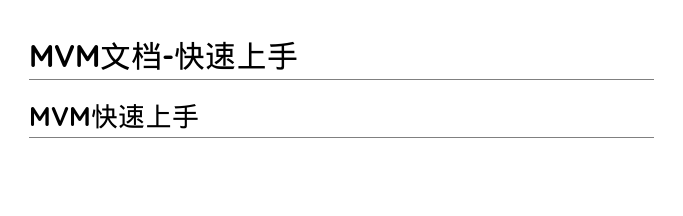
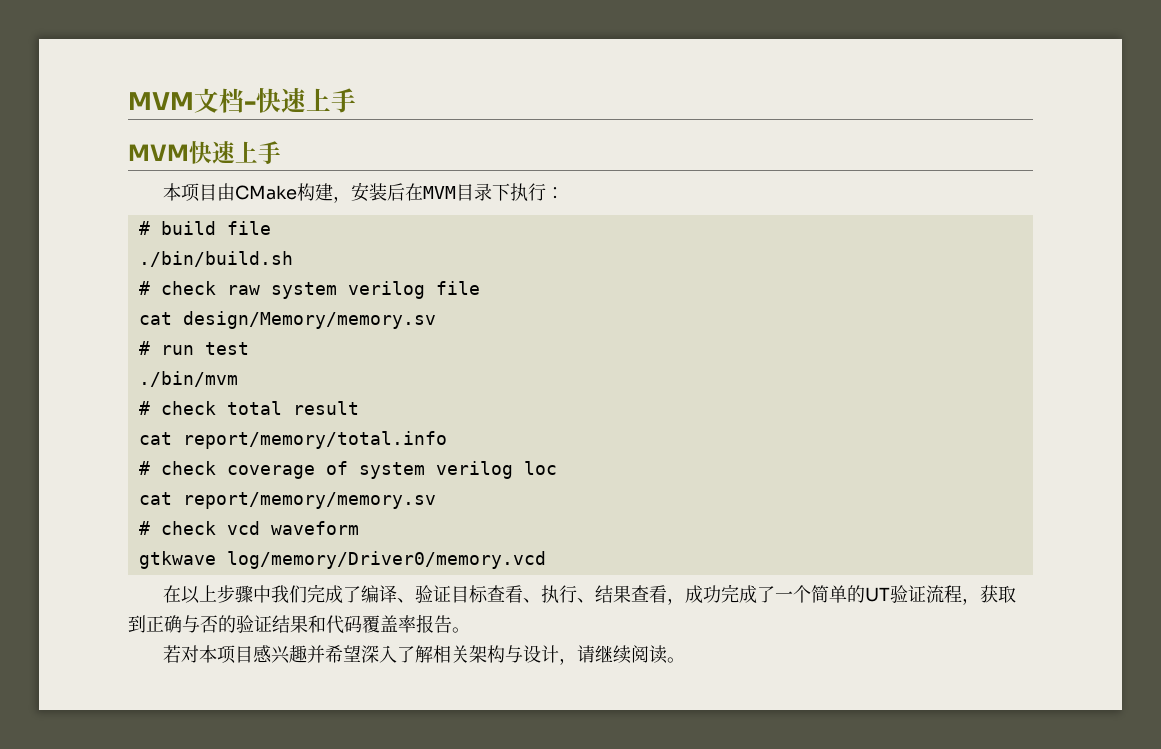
+ 本项目由CMake构建，安装后在MVM目录下执行：
+ # build file
+ ./bin/build.sh
+ # check raw system verilog file
+ cat design/Memory/memory.sv
+ # run test
+ ./bin/mvm
+ # check total result
+ cat report/memory/total.info
+ # check coverage of system verilog loc
+ cat report/memory/memory.sv
+ # check vcd waveform
+ gtkwave log/memory/Driver0/memory.vcd
+ 在以上步骤中我们完成了编译、验证目标查看、执行、结果查看，成功完成了一个简单的UT验证流程，获取到正确与否的验证结果和代码覆盖率报告。
+ 若对本项目感兴趣并希望深入了解相关架构与设计，请继续阅读。

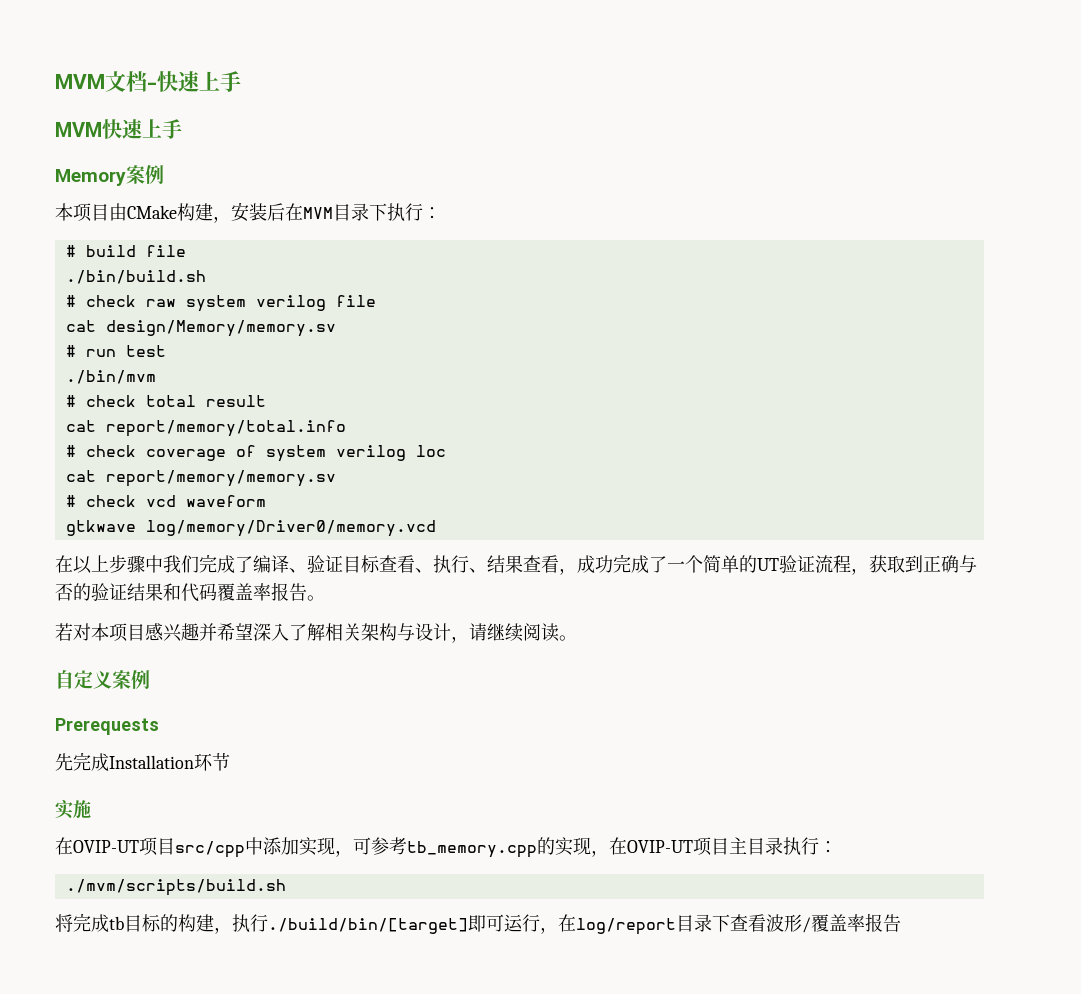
+ Memory案例
+ 自定义案例
+ Prerequests
+ 先完成Installation环节
+ 实施
+ 在OVIP-UT项目src/cpp中添加实现，可参考tb_memory.cpp的实现，在OVIP-UT项目主目录执行：
+ ./mvm/scripts/build.sh
+ 将完成tb目标的构建，执行./build/bin/[target]即可运行，在log/report目录下查看波形/覆盖率报告

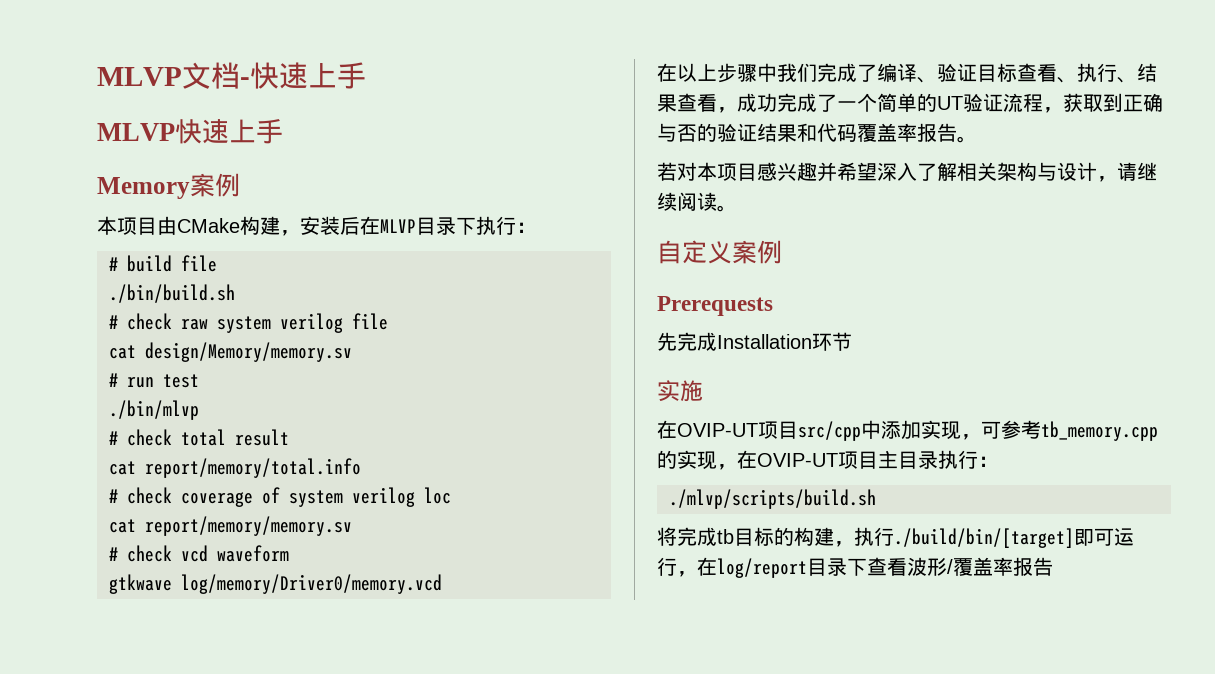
- MVM文档-快速上手
+ MLVP文档-快速上手
- MVM快速上手
+ MLVP快速上手
- 本项目由CMake构建，安装后在MVM目录下执行：
+ 本项目由CMake构建，安装后在MLVP目录下执行：
- ./bin/mvm
+ ./bin/mlvp
- ./mvm/scripts/build.sh
+ ./mlvp/scripts/build.sh

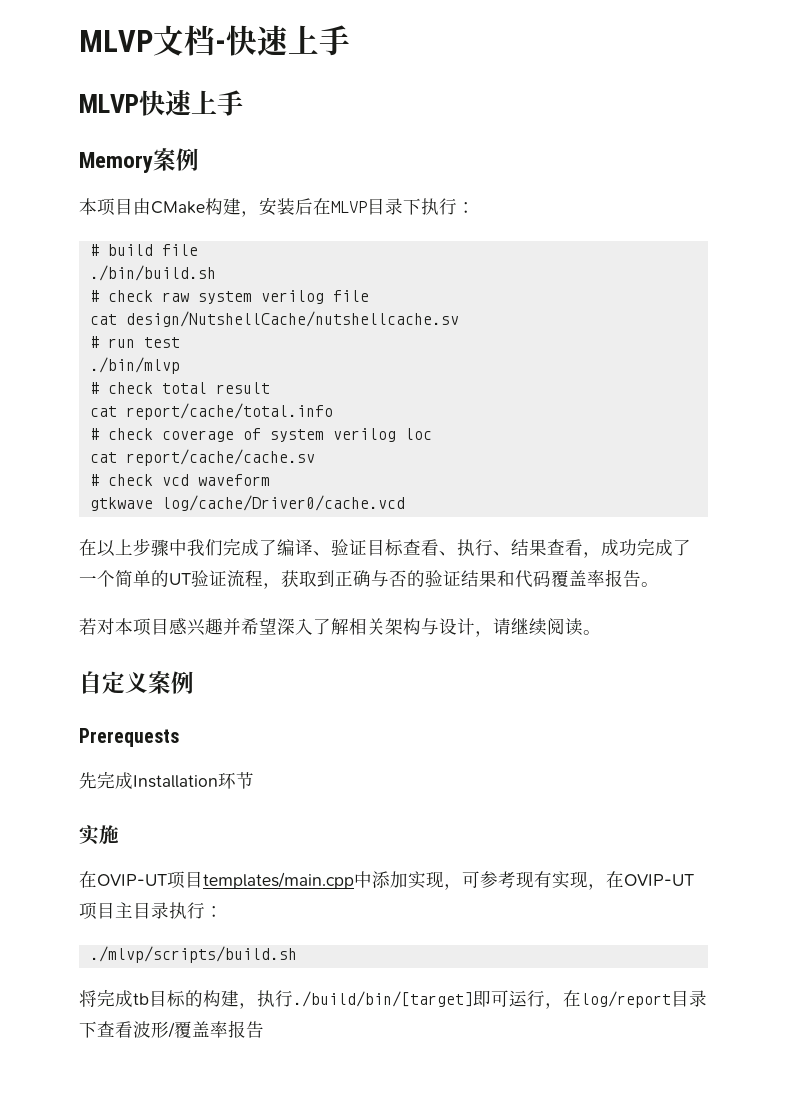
- cat design/Memory/memory.sv
+ cat design/NutshellCache/nutshellcache.sv
- cat report/memory/total.info
+ cat report/cache/total.info
- cat report/memory/memory.sv
+ cat report/cache/cache.sv
- gtkwave log/memory/Driver0/memory.vcd
+ gtkwave log/cache/Driver0/cache.vcd
- 在OVIP-UT项目src/cpp中添加实现，可参考tb_memory.cpp的实现，在OVIP-UT项目主目录执行：
+ 在OVIP-UT项目templates/main.cpp中添加实现，可参考现有实现，在OVIP-UT项目主目录执行：

